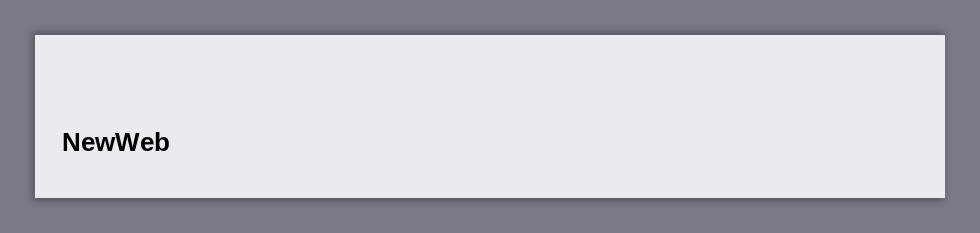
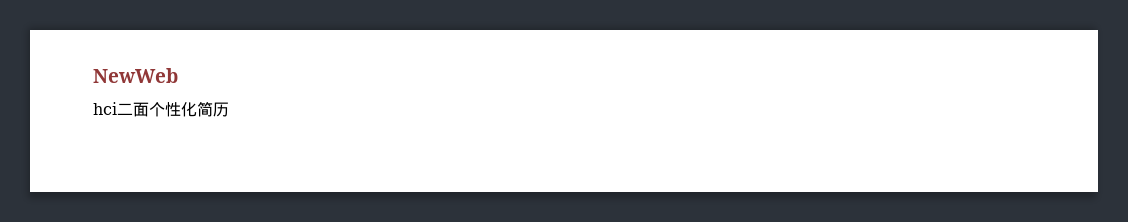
+ hci二面个性化简历

